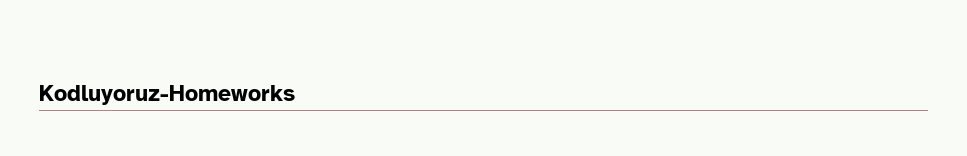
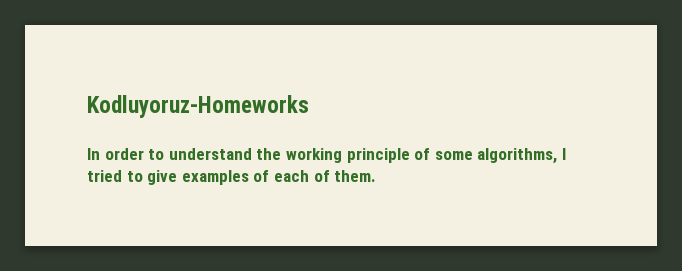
+ In order to understand the working principle of some algorithms, I tried to give examples of each of them.

